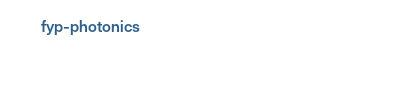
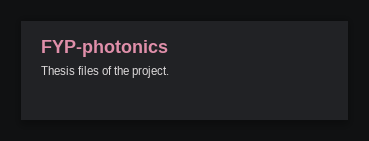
- fyp-photonics
+ FYP-photonics
+ Thesis files of the project.

